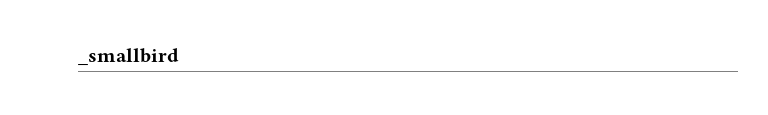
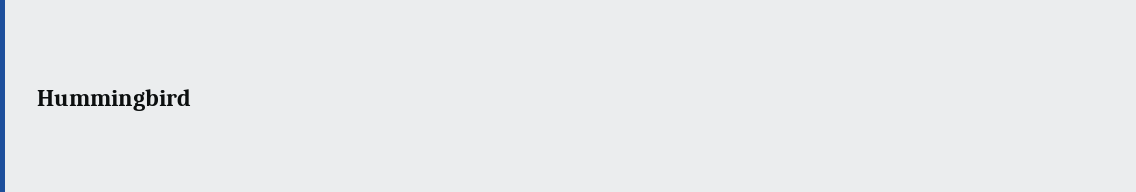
- _smallbird
+ Hummingbird

